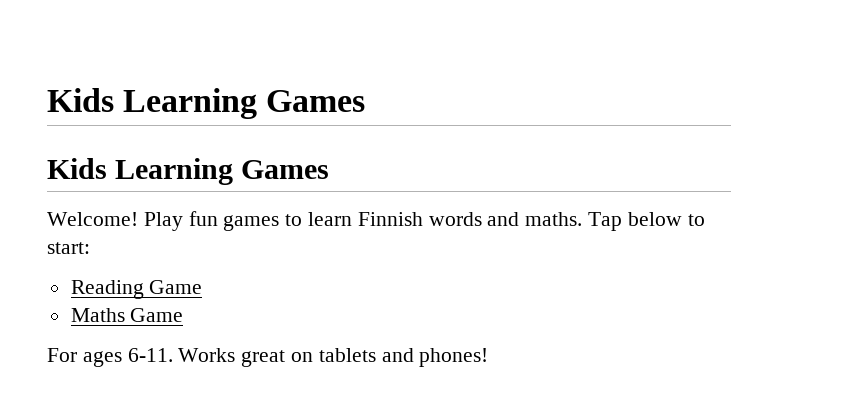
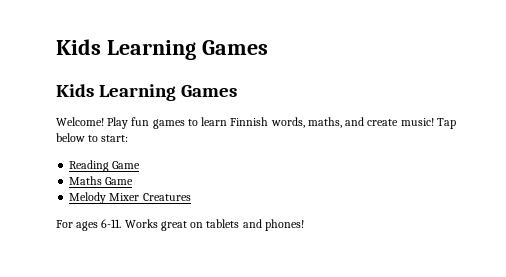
- Play fun games to learn Finnish words and maths.
+ Play fun games to learn Finnish words, maths, and create music!
+ Melody Mixer Creatures

